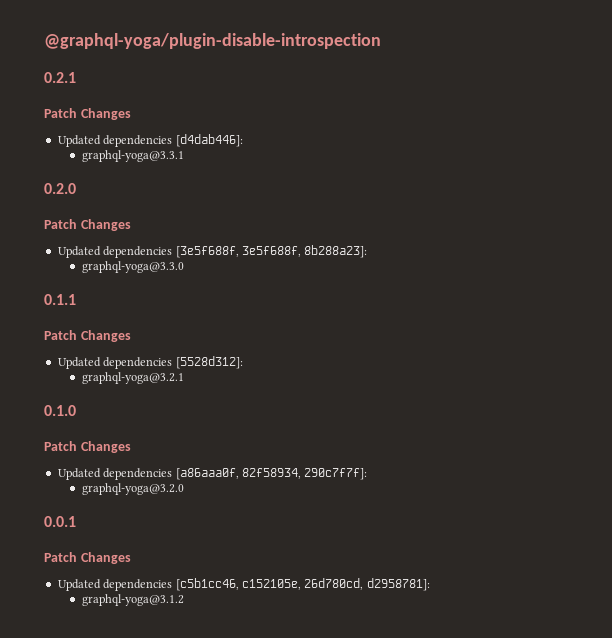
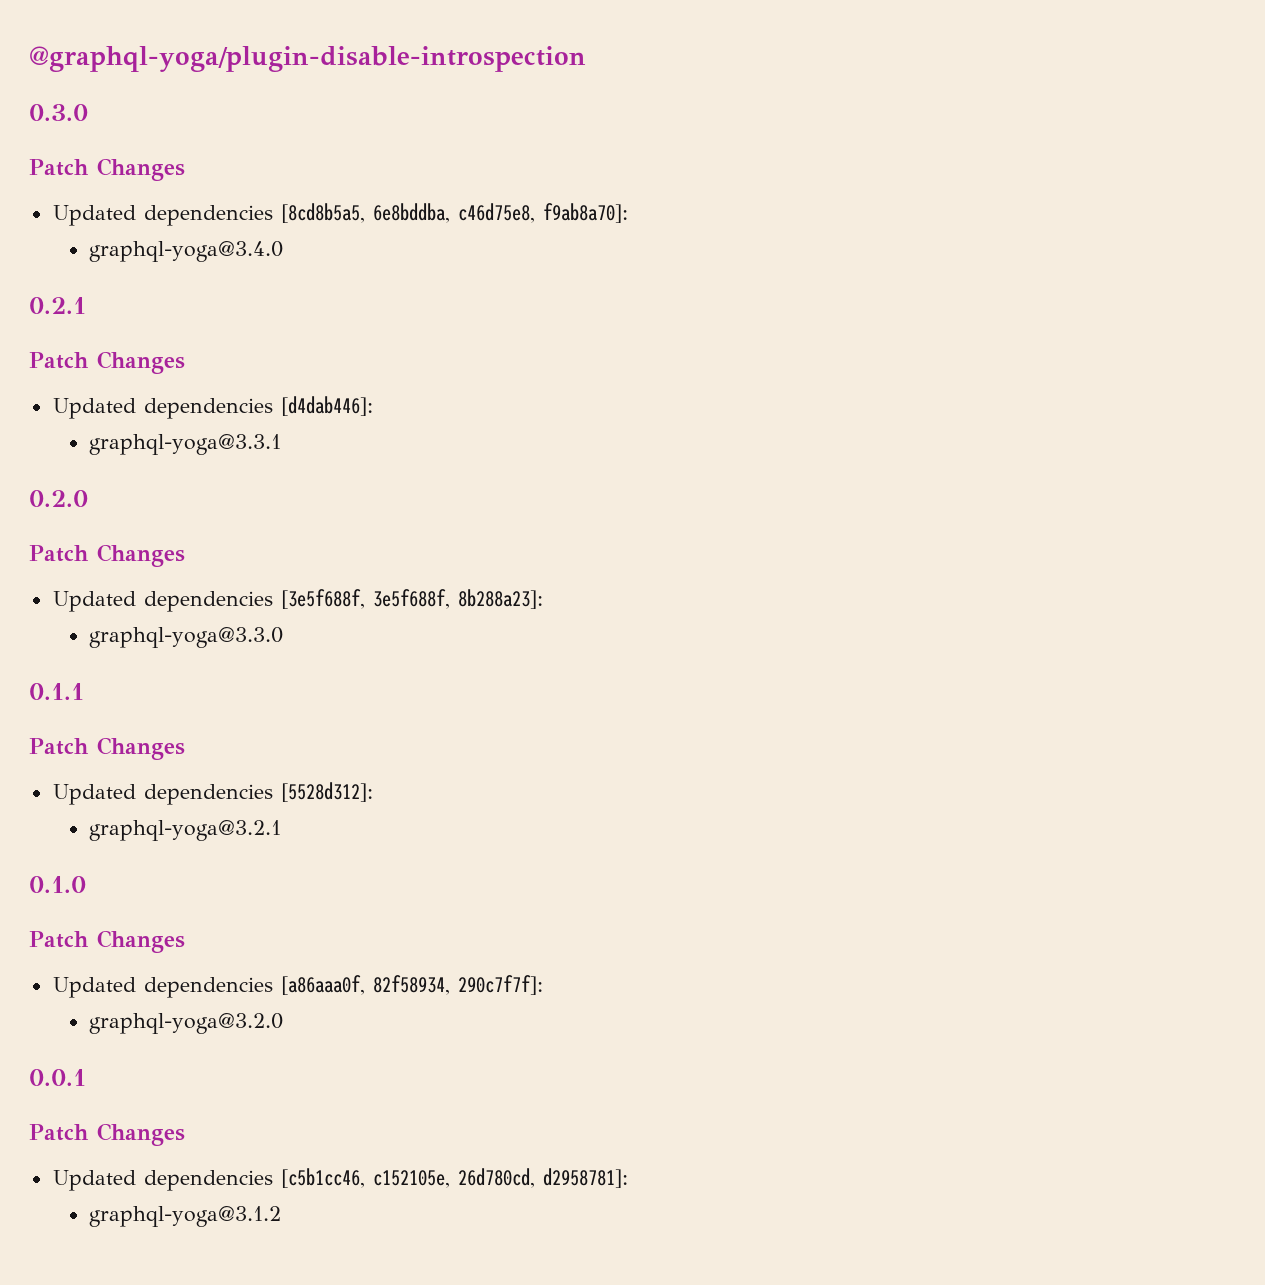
+ 0.3.0
+ Patch Changes
+ Updated dependencies [8cd8b5a5, 6e8bddba, c46d75e8, f9ab8a70]:
+ graphql-yoga@3.4.0

